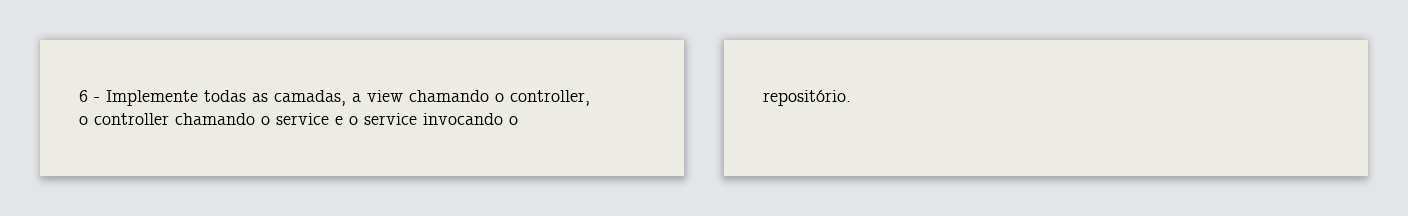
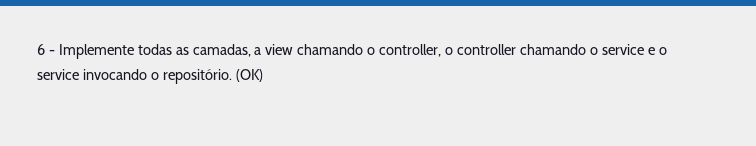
+ (OK)

